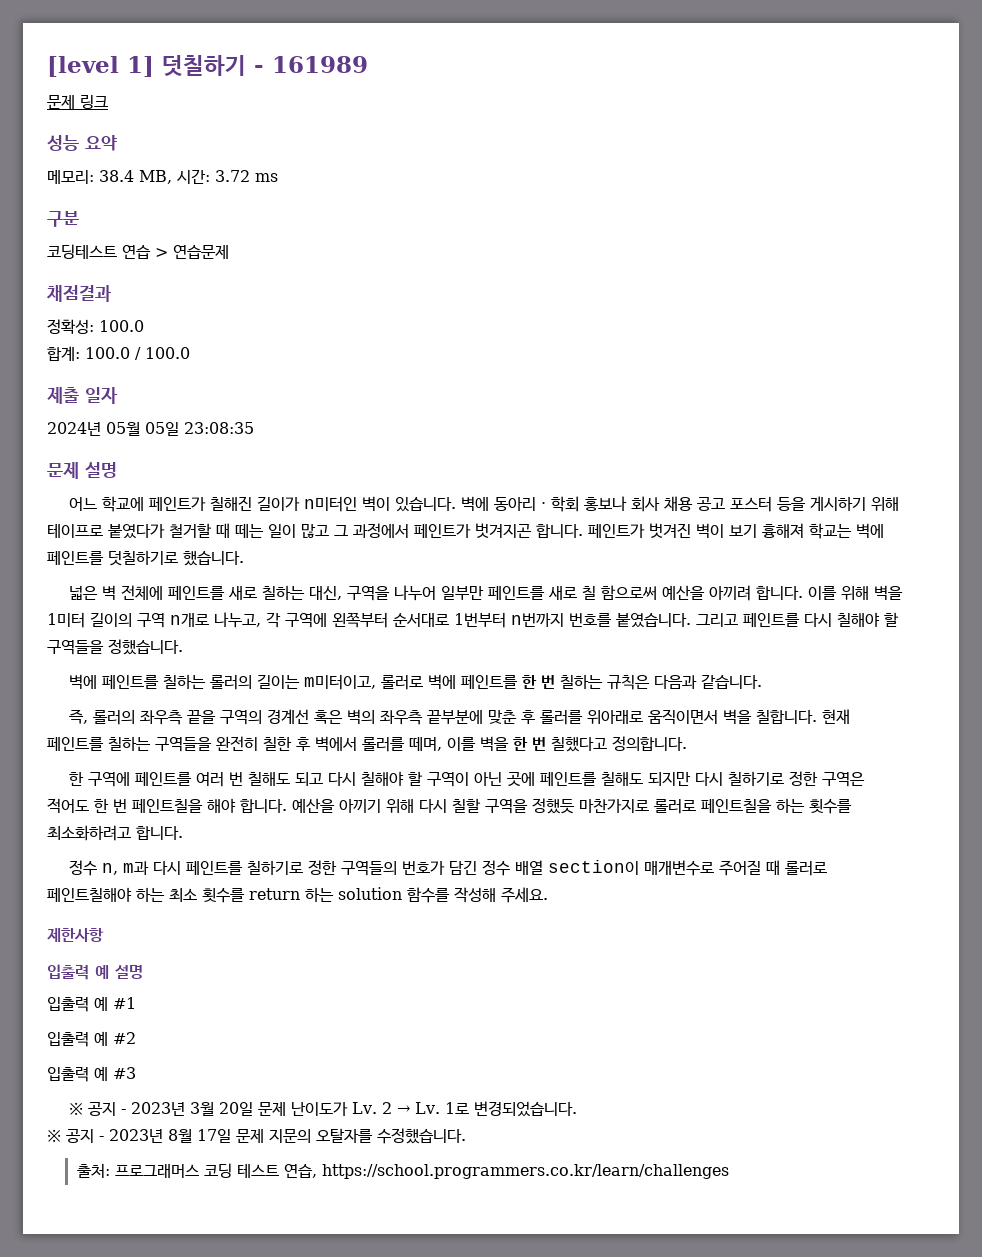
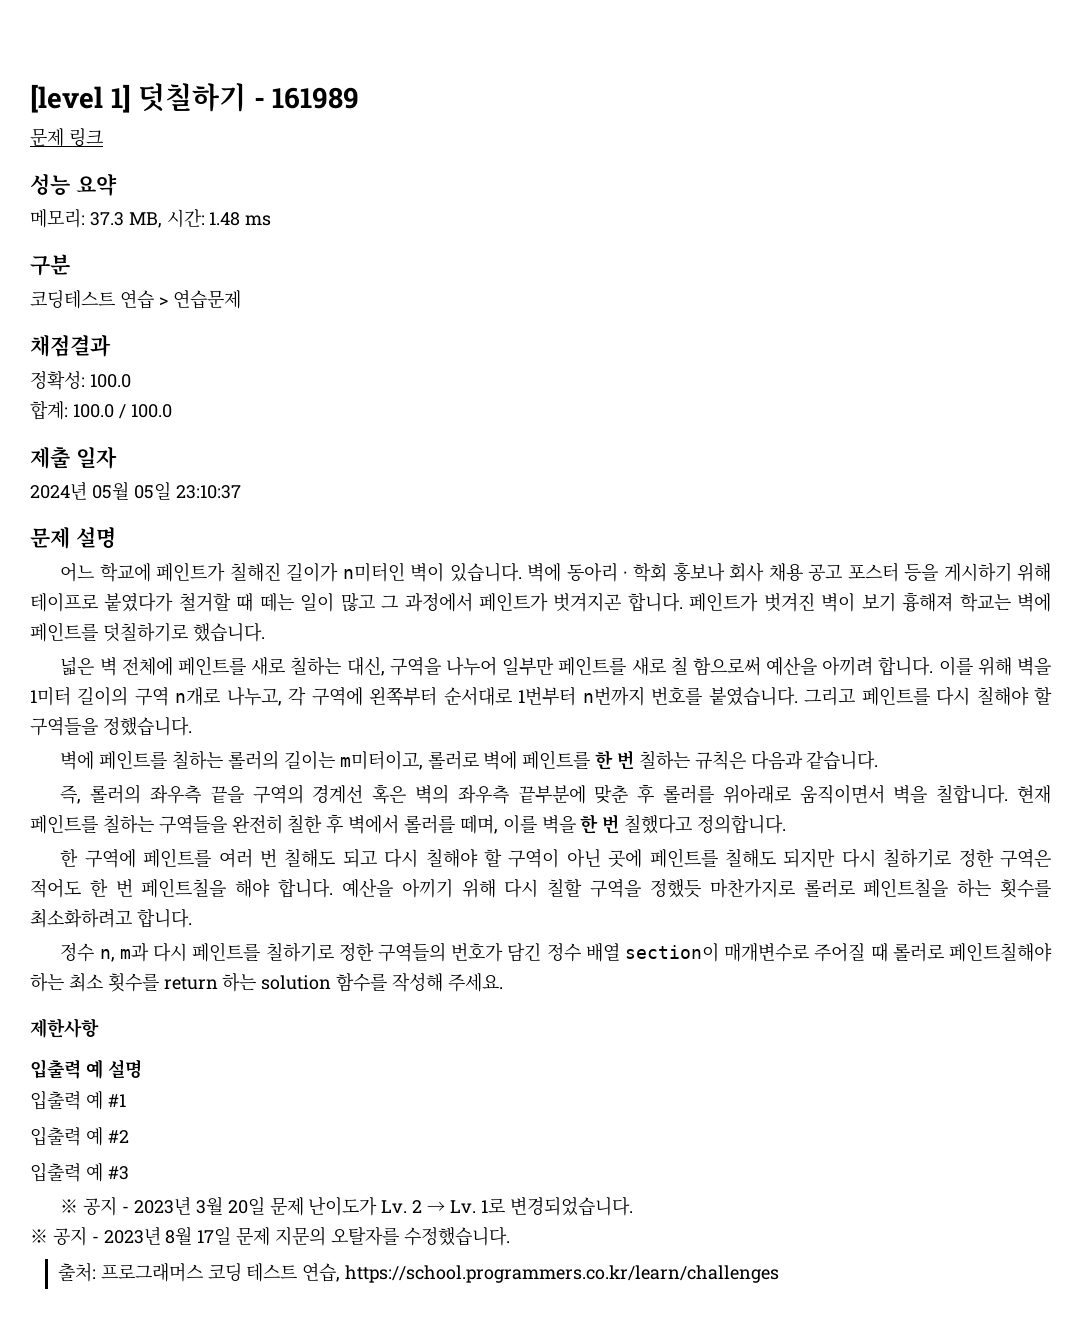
- 메모리: 38.4 MB, 시간: 3.72 ms
+ 메모리: 37.3 MB, 시간: 1.48 ms
- 2024년 05월 05일 23:08:35
+ 2024년 05월 05일 23:10:37

